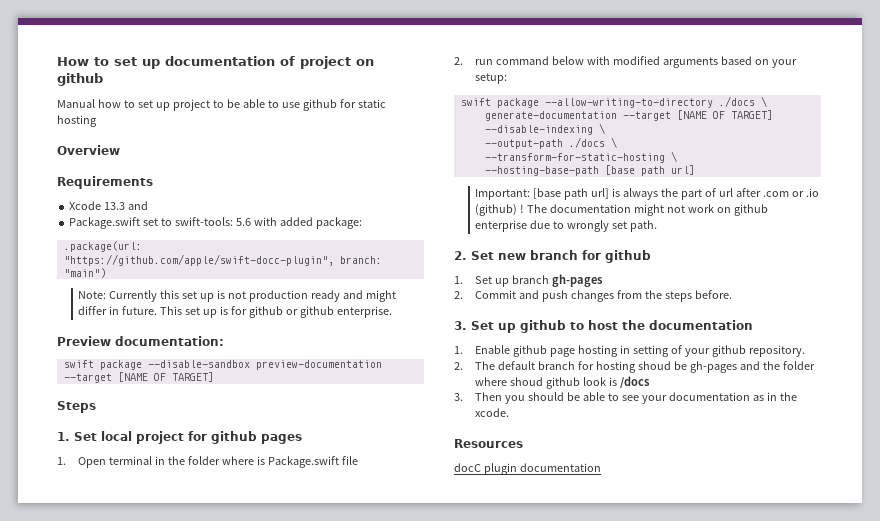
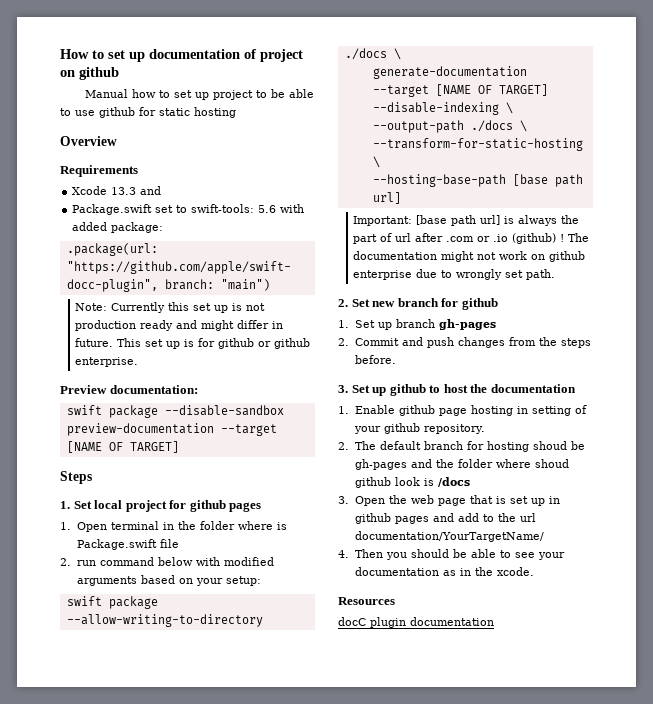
- 3. Then you should be able to see your documentation as in the xcode.
+ 3. Open the web page that is set up in github pages and add to the url documentation/YourTargetName/
+ 4. Then you should be able to see your documentation as in the xcode.

